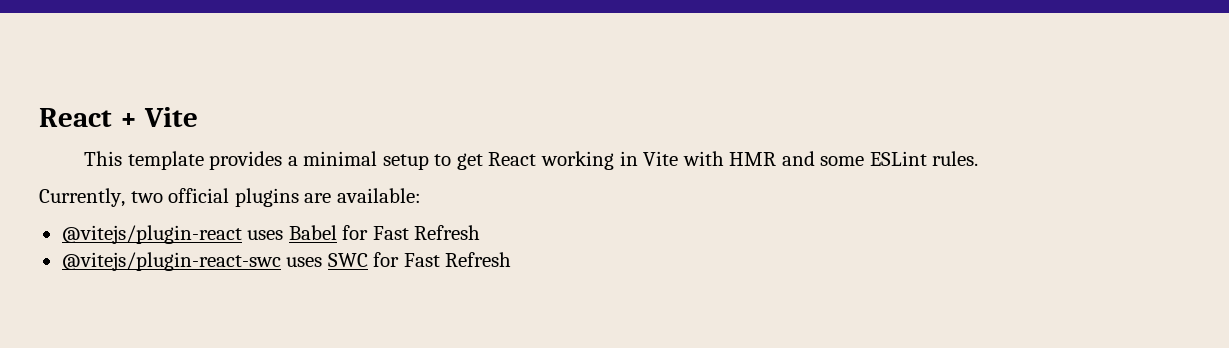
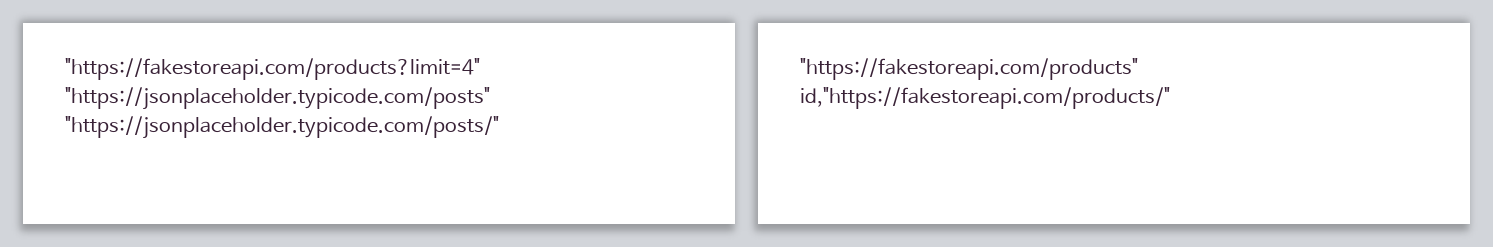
- React + Vite
- This template provides a minimal setup to get React working in Vite with HMR and some ESLint rules.
- Currently, two official plugins are available:
- @vitejs/plugin-react uses Babel for Fast Refresh
- @vitejs/plugin-react-swc uses SWC for Fast Refresh
+ "https://fakestoreapi.com/products?limit=4" "https://jsonplaceholder.typicode.com/posts" "https://jsonplaceholder.typicode.com/posts/" "https://fakestoreapi.com/products" id,"https://fakestoreapi.com/products/"

